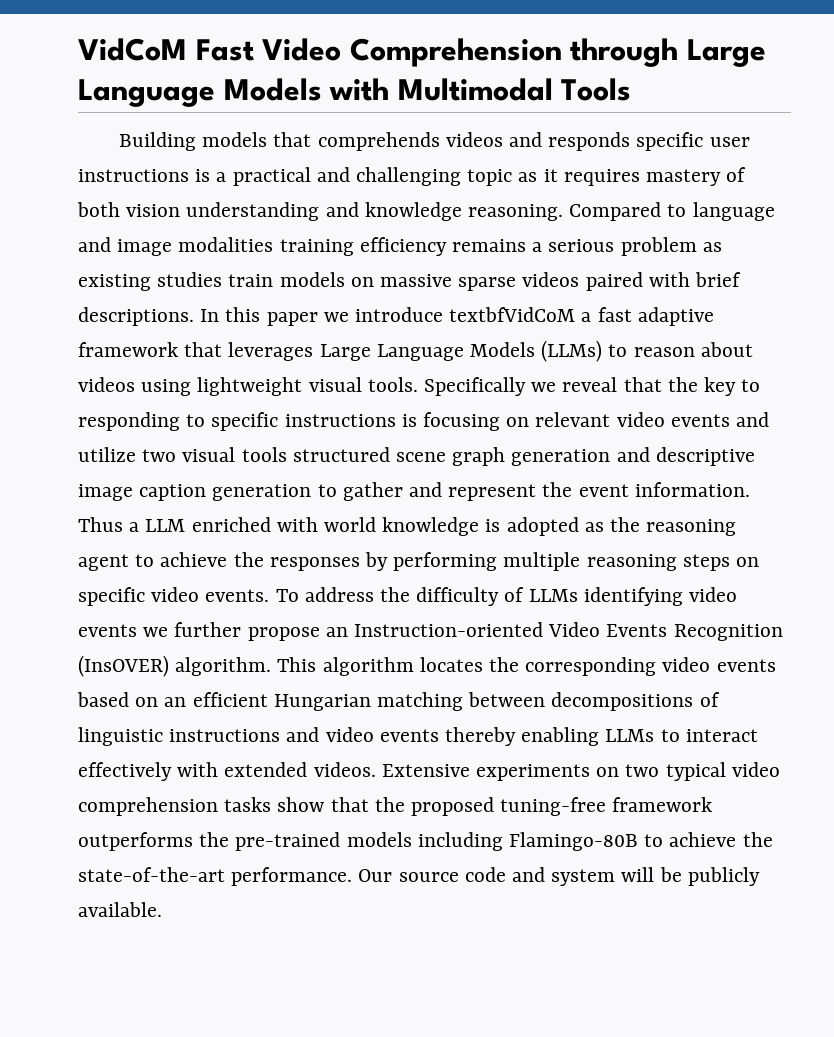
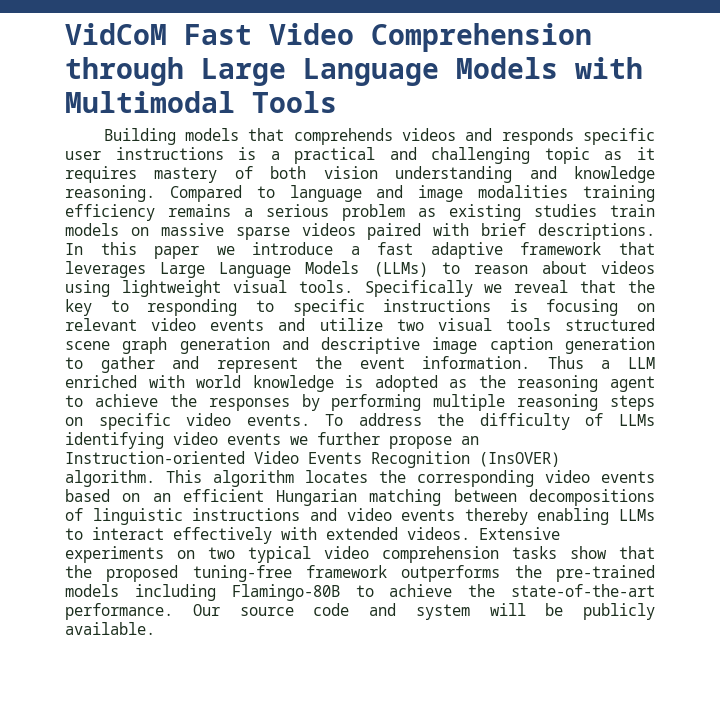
- In this paper we introduce textbfVidCoM a fast adaptive framework that leverages Large Language Models (LLMs) to reason about videos using lightweight visual tools.
+ In this paper we introduce a fast adaptive framework that leverages Large Language Models (LLMs) to reason about videos using lightweight visual tools.

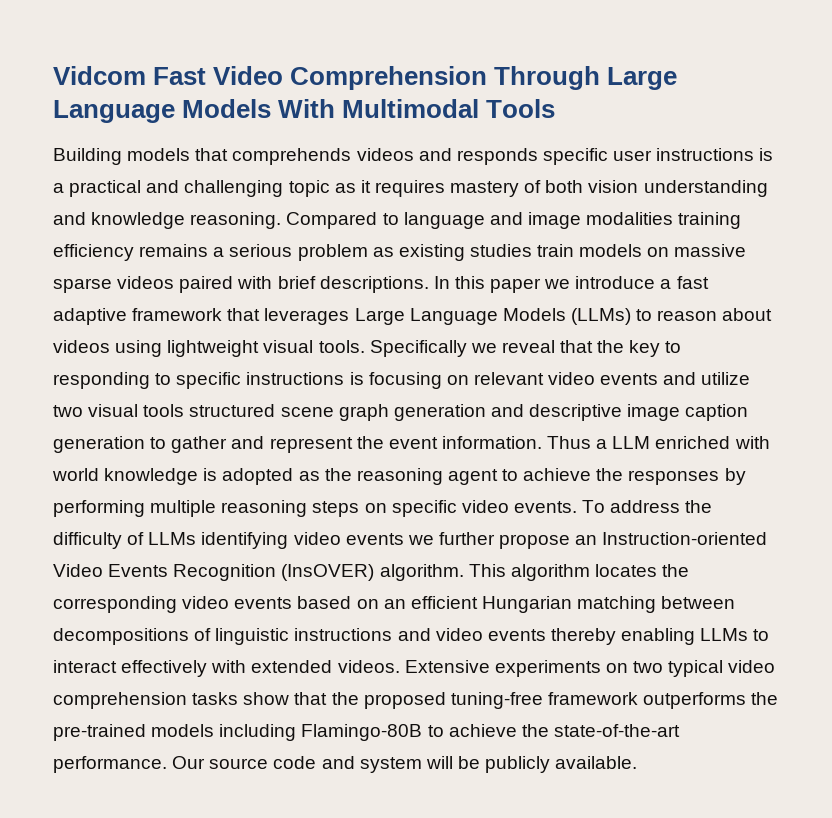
- VidCoM Fast Video Comprehension through Large Language Models with Multimodal Tools
+ Vidcom Fast Video Comprehension Through Large Language Models With Multimodal Tools

